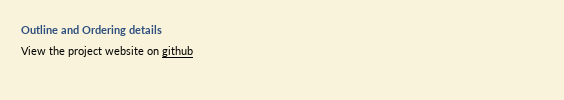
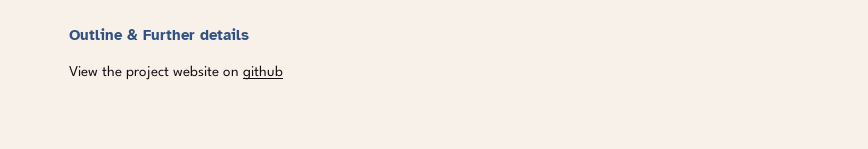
- Outline and Ordering details
+ Outline & Further details

